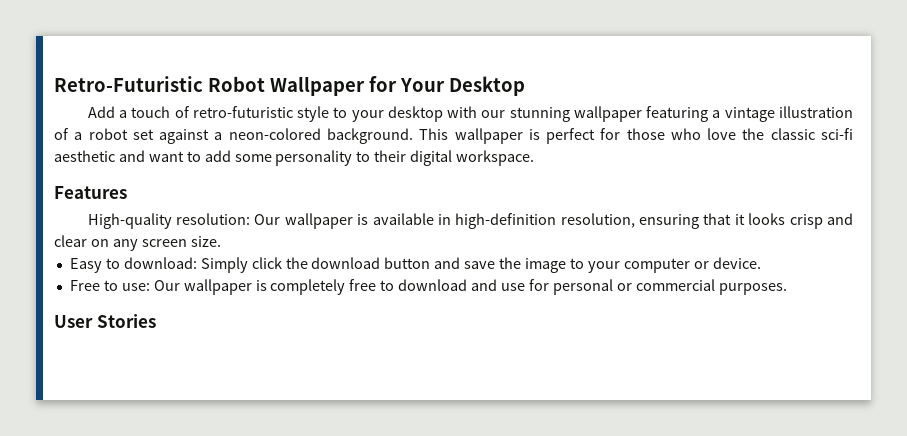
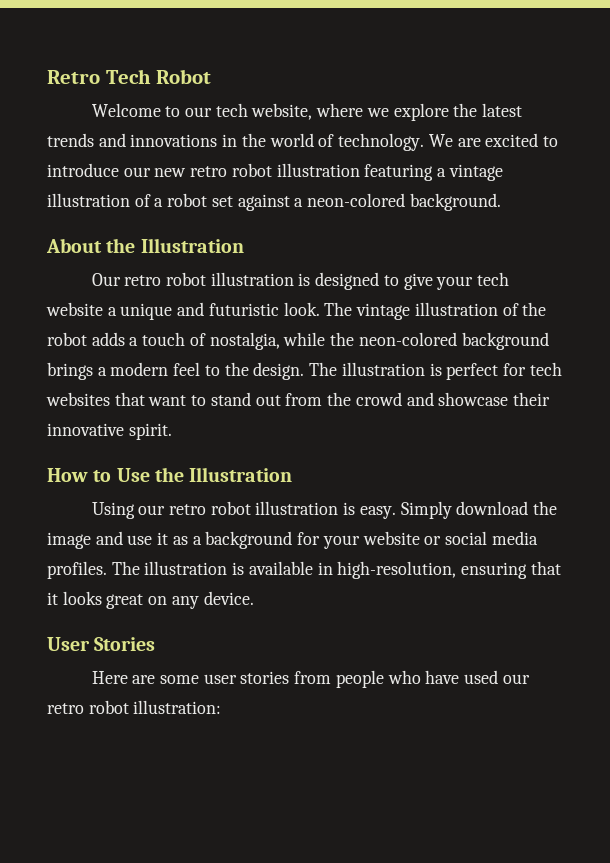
- Retro-Futuristic Robot Wallpaper for Your Desktop
- Add a touch of retro-futuristic style to your desktop with our stunning wallpaper featuring a vintage illustration of a robot set against a neon-colored background. This wallpaper is perfect for those who love the classic sci-fi aesthetic and want to add some personality to their digital workspace.
- Features
- High-quality resolution: Our wallpaper is available in high-definition resolution, ensuring that it looks crisp and clear on any screen size.
- Easy to download: Simply click the download button and save the image to your computer or device.
- Free to use: Our wallpaper is completely free to download and use for personal or commercial purposes.
+ Retro Tech Robot
+ Welcome to our tech website, where we explore the latest trends and innovations in the world of technology. We are excited to introduce our new retro robot illustration featuring a vintage illustration of a robot set against a neon-colored background.
+ About the Illustration
+ Our retro robot illustration is designed to give your tech website a unique and futuristic look. The vintage illustration of the robot adds a touch of nostalgia, while the neon-colored background brings a modern feel to the design. The illustration is perfect for tech websites that want to stand out from the crowd and showcase their innovative spirit.
+ How to Use the Illustration
+ Using our retro robot illustration is easy. Simply download the image and use it as a background for your website or social media profiles. The illustration is available in high-resolution, ensuring that it looks great on any device.
  User Stories
+ Here are some user stories from people who have used our retro robot illustration:

